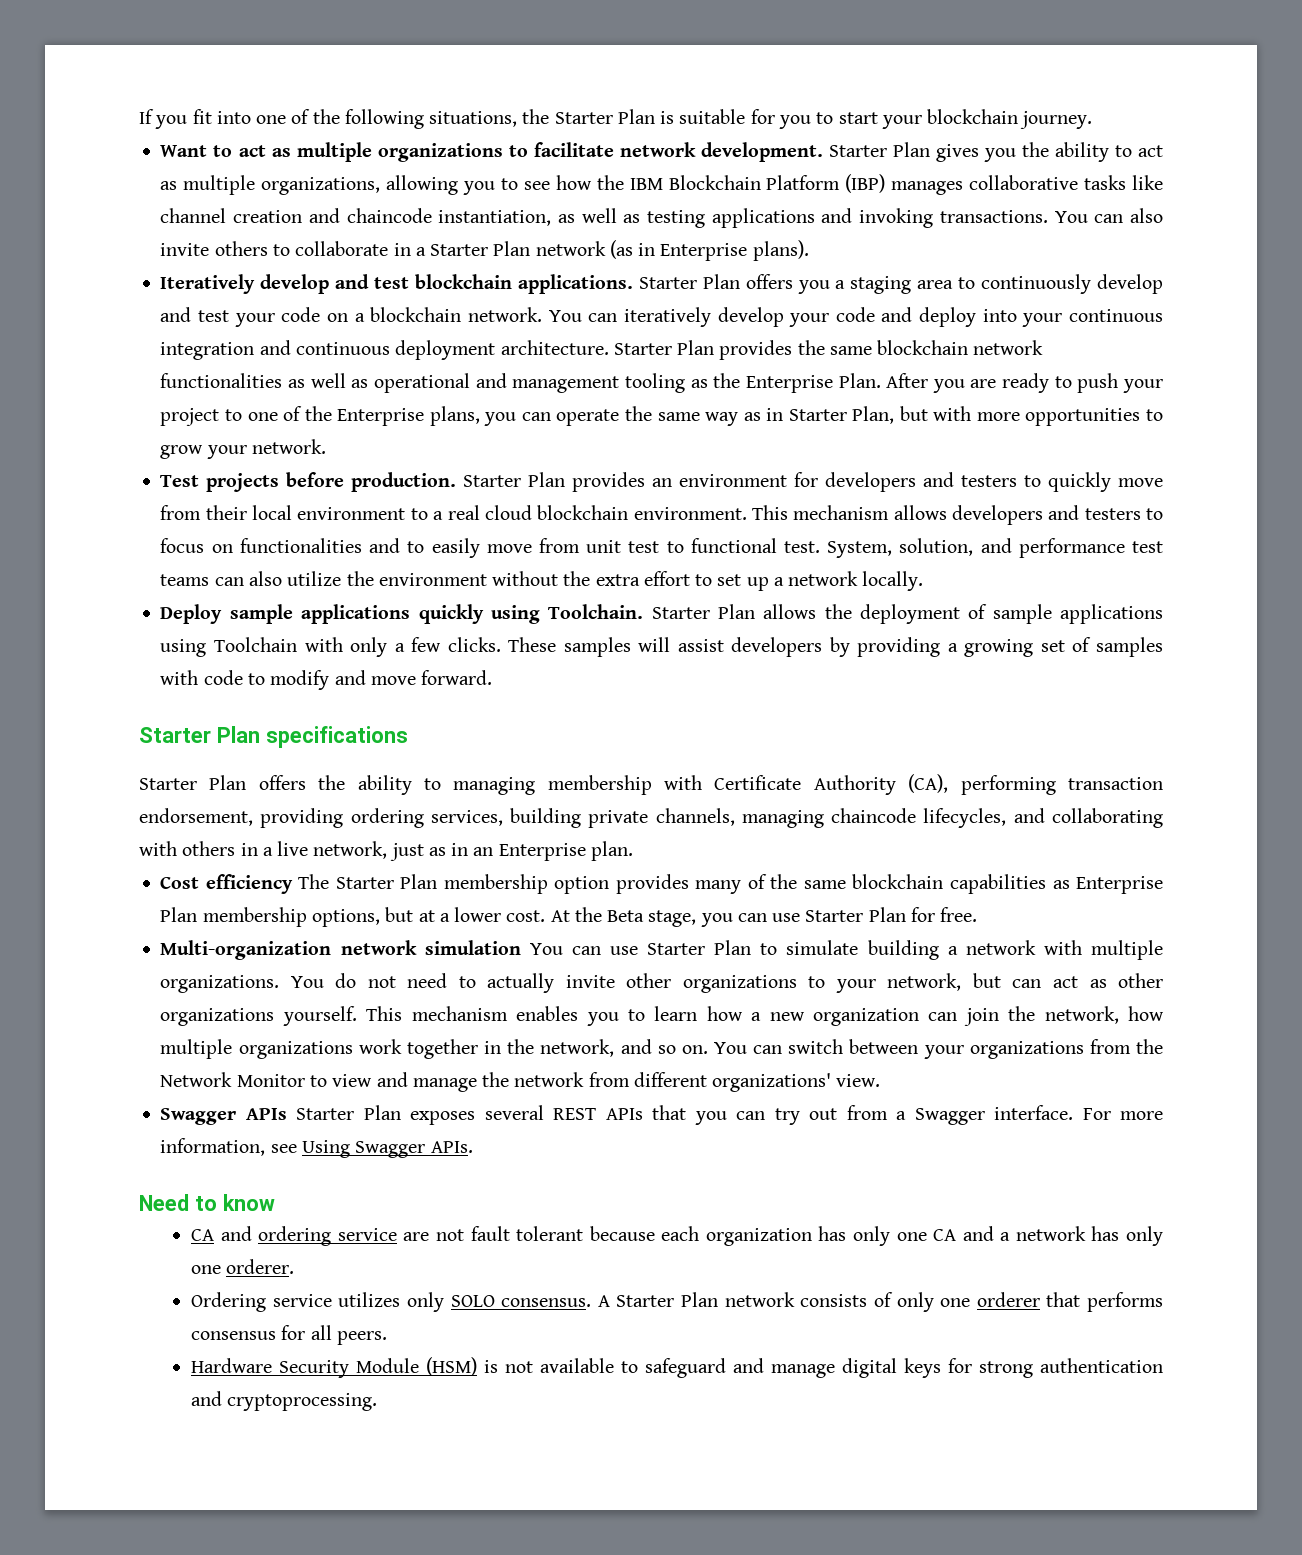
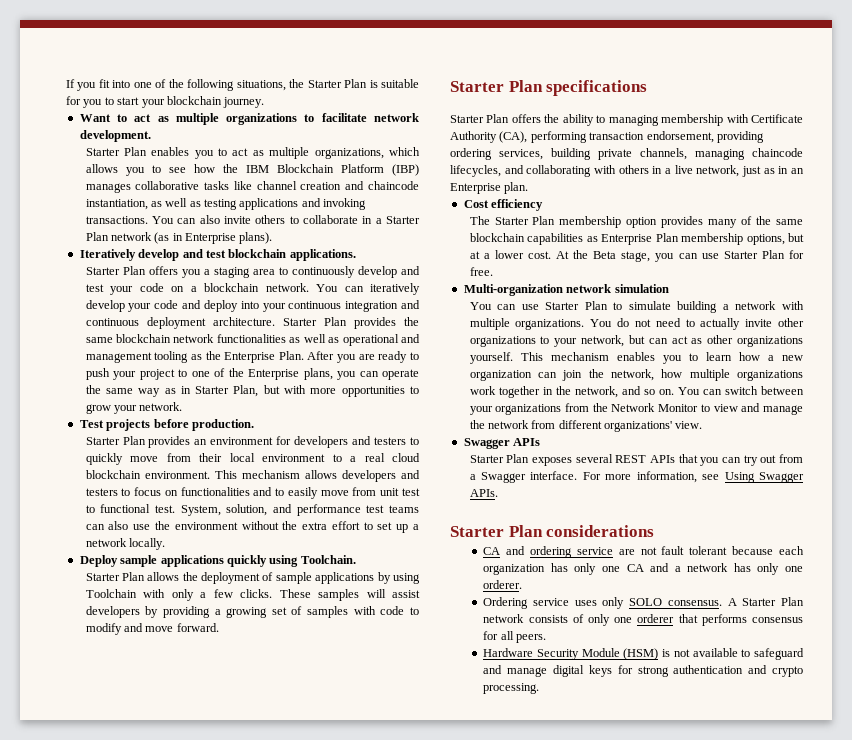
- Want to act as multiple organizations to facilitate network development. Starter Plan gives you the ability to act as multiple organizations, allowing you to see how the IBM Blockchain Platform (IBP) manages collaborative tasks like channel creation and chaincode instantiation, as well as testing applications and invoking transactions.
+ Want to act as multiple organizations to facilitate network development.
+ Starter Plan enables you to act as multiple organizations, which allows you to see how the IBM Blockchain Platform (IBP) manages collaborative tasks like channel creation and chaincode instantiation, as well as testing applications and invoking transactions.
- Iteratively develop and test blockchain applications. Starter Plan offers you a staging area to continuously develop and test your code on a blockchain network.
+ Iteratively develop and test blockchain applications.
+ Starter Plan offers you a staging area to continuously develop and test your code on a blockchain network.
- Test projects before production. Starter Plan provides an environment for developers and testers to quickly move from their local environment to a real cloud blockchain environment.
+ Test projects before production.
+ Starter Plan provides an environment for developers and testers to quickly move from their local environment to a real cloud blockchain environment.
- System, solution, and performance test teams can also utilize the environment without the extra effort to set up a network locally.
+ System, solution, and performance test teams can also use the environment without the extra effort to set up a network locally.
- Deploy sample applications quickly using Toolchain. Starter Plan allows the deployment of sample applications using Toolchain with only a few clicks.
+ Deploy sample applications quickly using Toolchain.
+ Starter Plan allows the deployment of sample applications by using Toolchain with only a few clicks.
- Cost efficiency The Starter Plan membership option provides many of the same blockchain capabilities as Enterprise Plan membership options, but at a lower cost.
+ Cost efficiency
+ The Starter Plan membership option provides many of the same blockchain capabilities as Enterprise Plan membership options, but at a lower cost.
- Multi-organization network simulation You can use Starter Plan to simulate building a network with multiple organizations.
+ Multi-organization network simulation
+ You can use Starter Plan to simulate building a network with multiple organizations.
- Swagger APIs Starter Plan exposes several REST APIs that you can try out from a Swagger interface.
+ Swagger APIs
+ Starter Plan exposes several REST APIs that you can try out from a Swagger interface.
- Need to know
+ Starter Plan considerations
- Ordering service utilizes only SOLO consensus.
+ Ordering service uses only SOLO consensus.
- Hardware Security Module (HSM) is not available to safeguard and manage digital keys for strong authentication and cryptoprocessing.
+ Hardware Security Module (HSM) is not available to safeguard and manage digital keys for strong authentication and crypto processing.

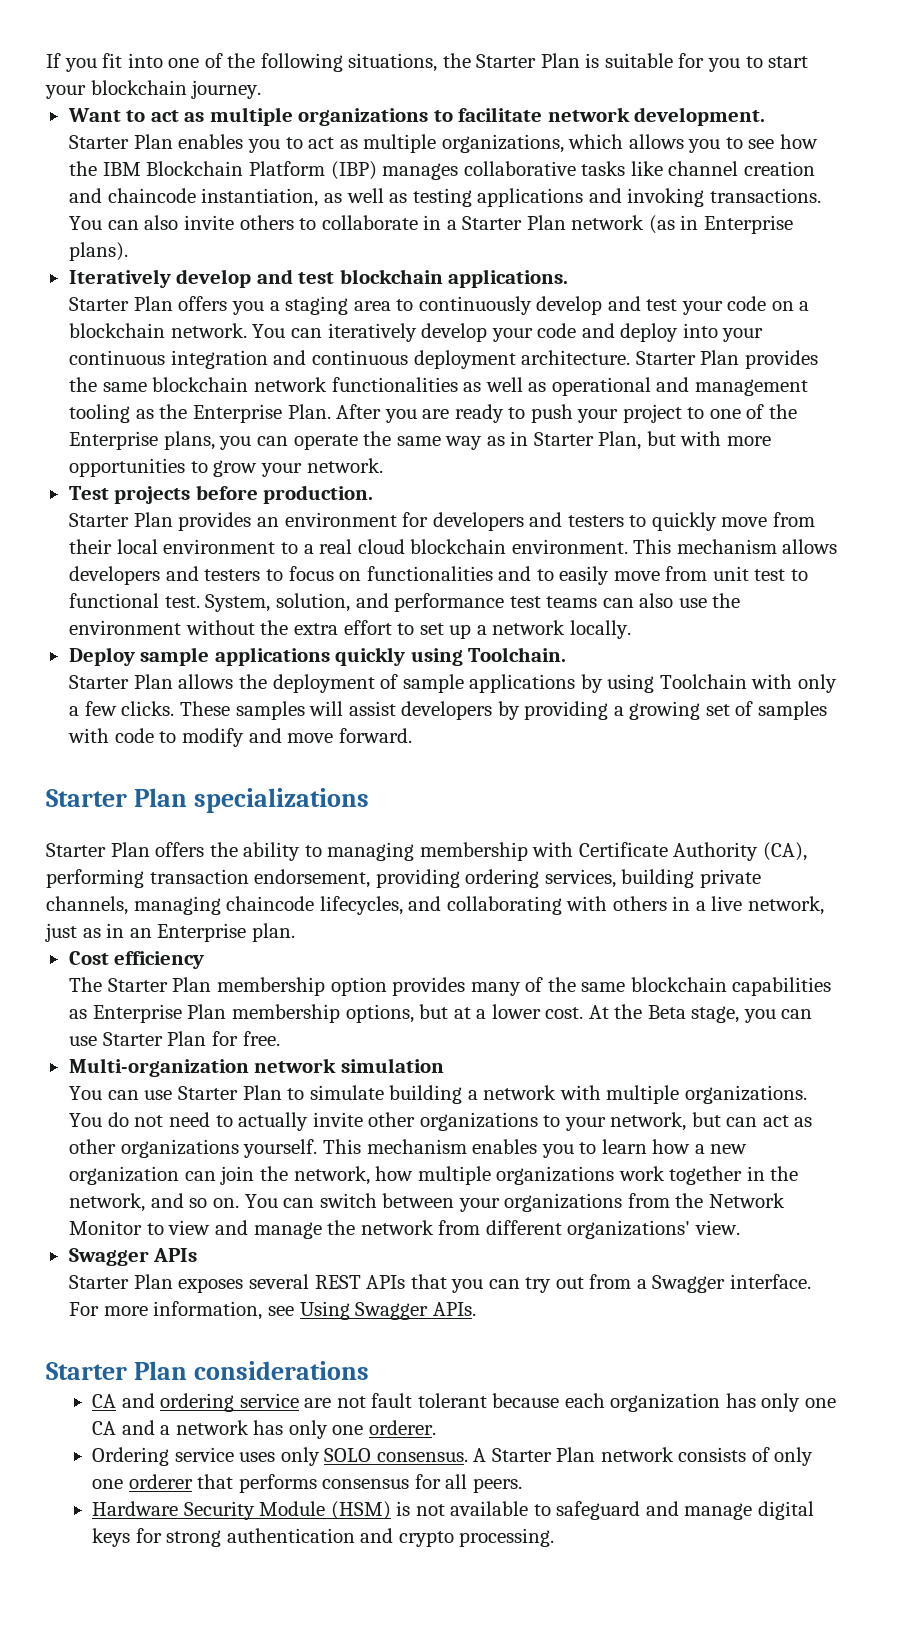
- Starter Plan specifications
+ Starter Plan specializations

